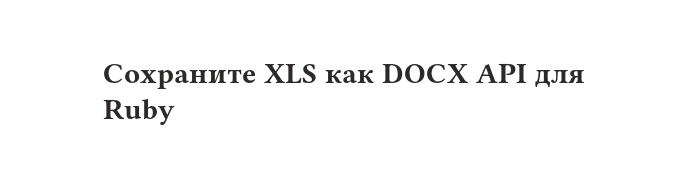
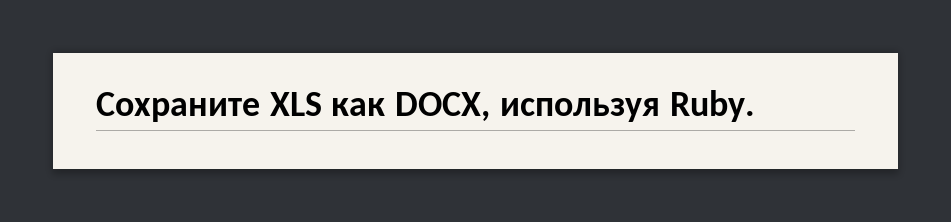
- Сохраните XLS как DOCX API для Ruby
+ Сохраните XLS как DOCX, используя Ruby.

